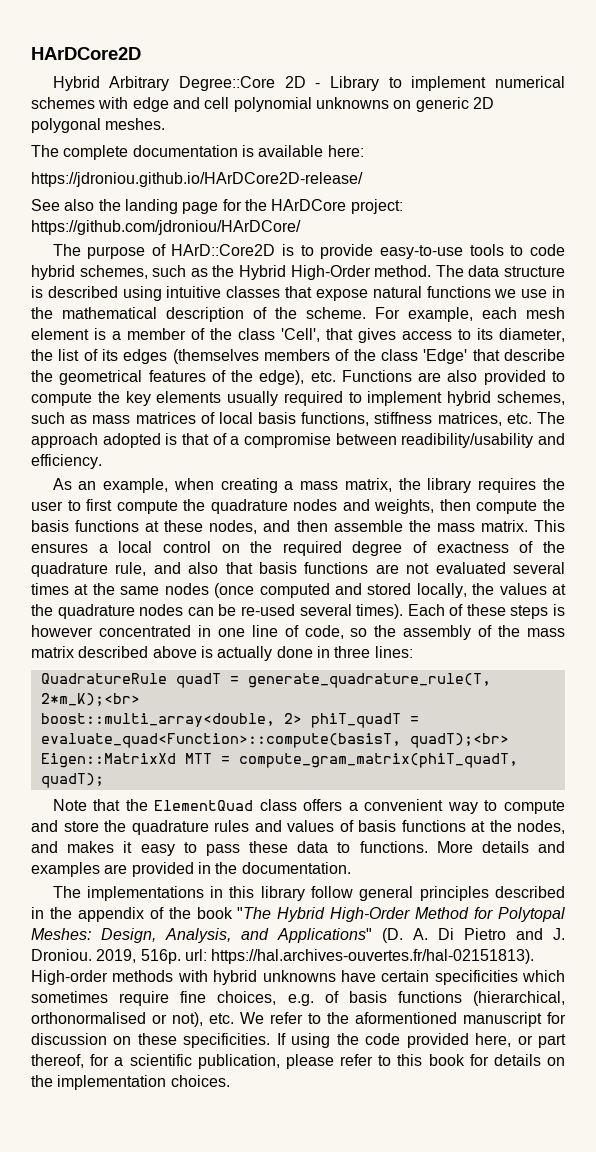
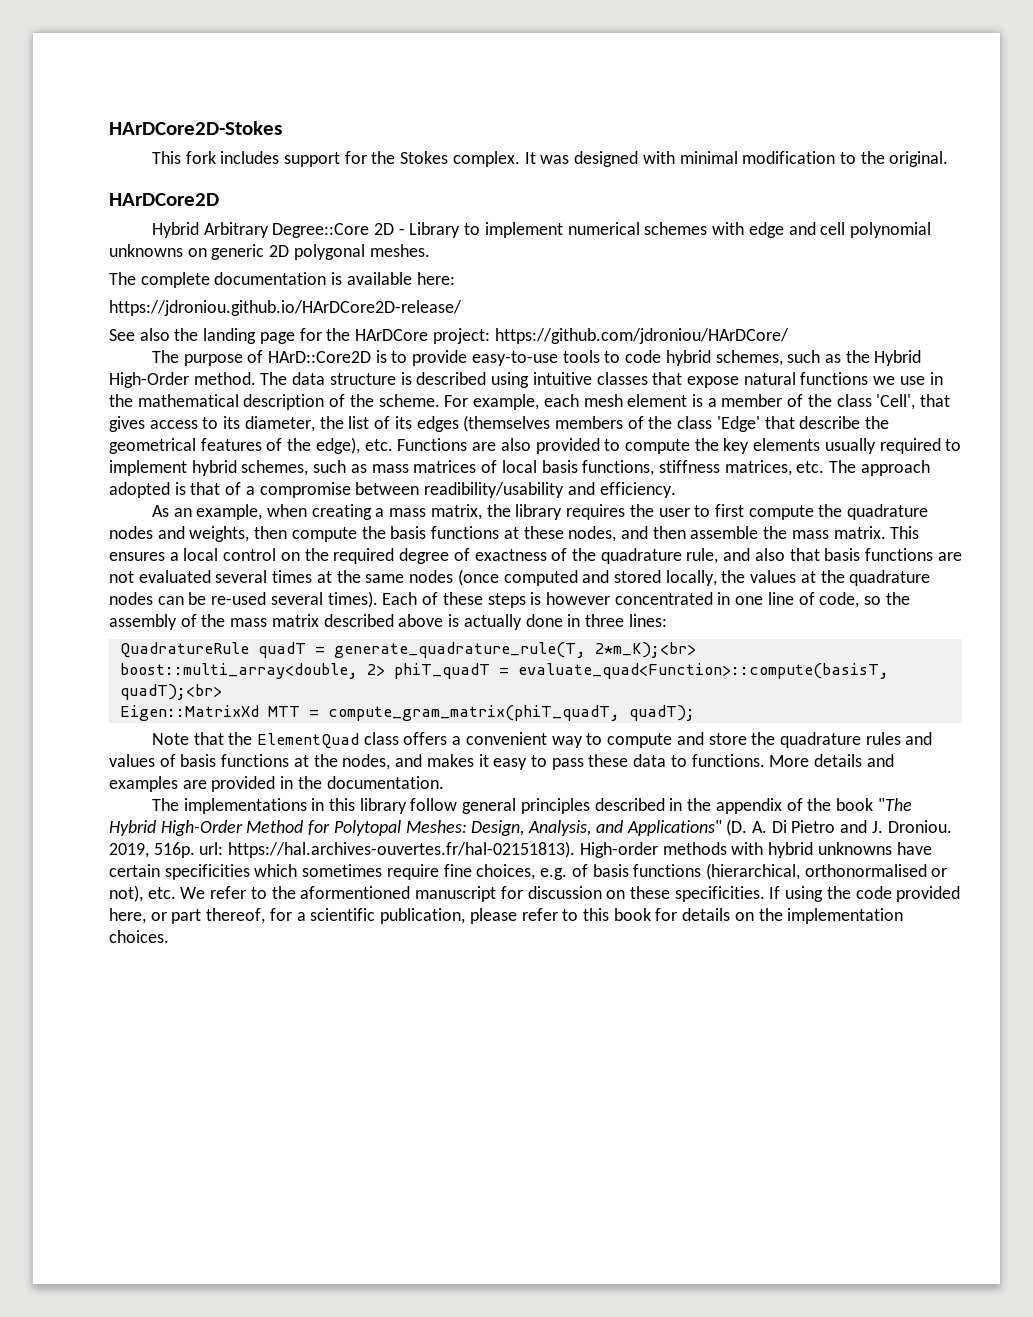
+ HArDCore2D-Stokes
+ This fork includes support for the Stokes complex. It was designed with minimal modification to the original.

